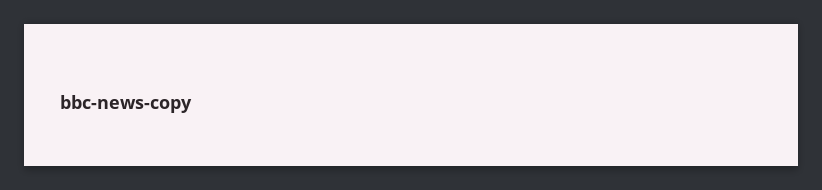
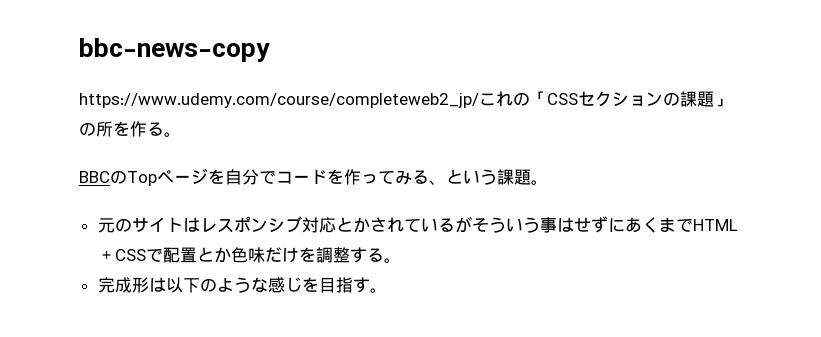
+ https://www.udemy.com/course/completeweb2_jp/これの「CSSセクションの課題」の所を作る。
+ BBCのTopページを自分でコードを作ってみる、という課題。
+ 元のサイトはレスポンシブ対応とかされているがそういう事はせずにあくまでHTML＋CSSで配置とか色味だけを調整する。
+ 完成形は以下のような感じを目指す。

